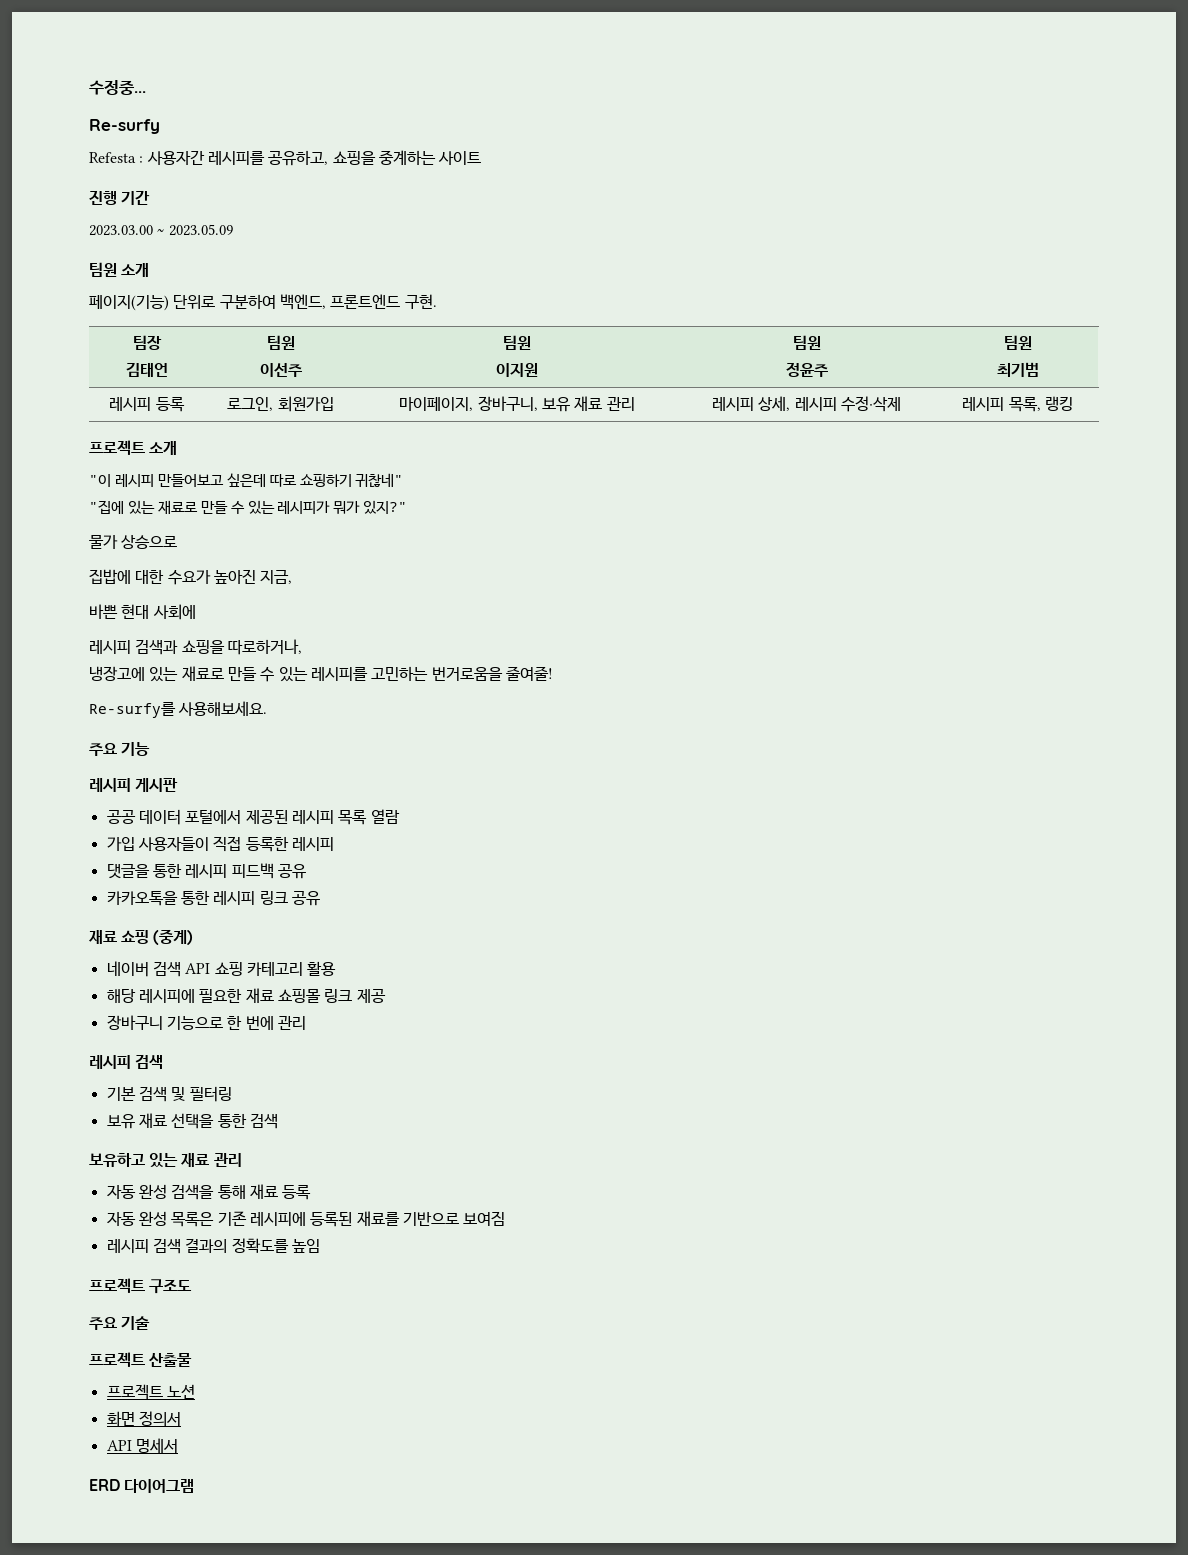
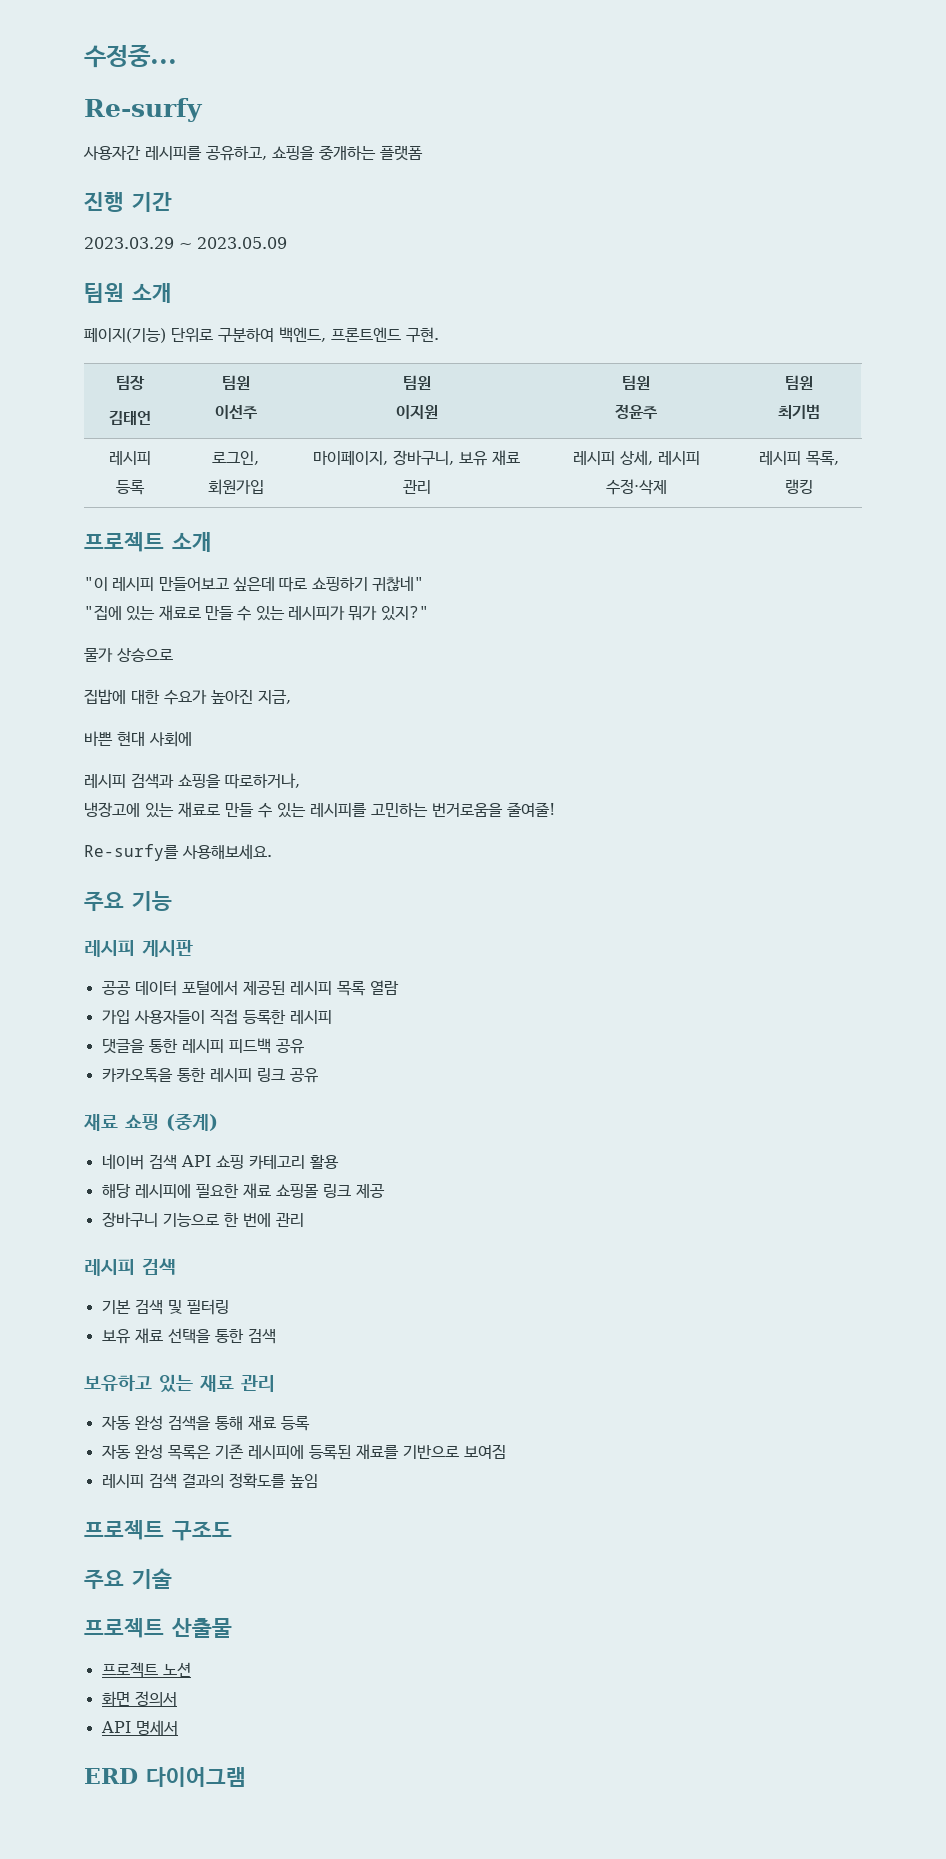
- Refesta : 사용자간 레시피를 공유하고, 쇼핑을 중계하는 사이트
+ 사용자간 레시피를 공유하고, 쇼핑을 중개하는 플랫폼
- 2023.03.00 ~ 2023.05.09
+ 2023.03.29 ~ 2023.05.09

